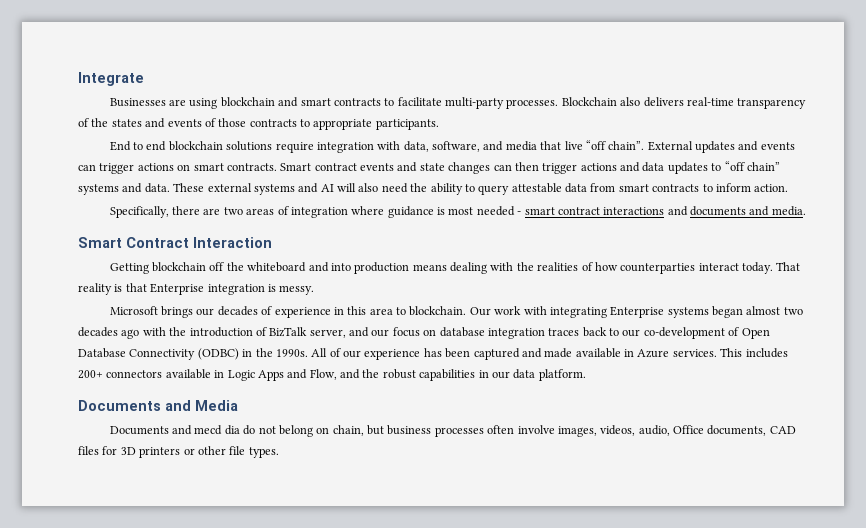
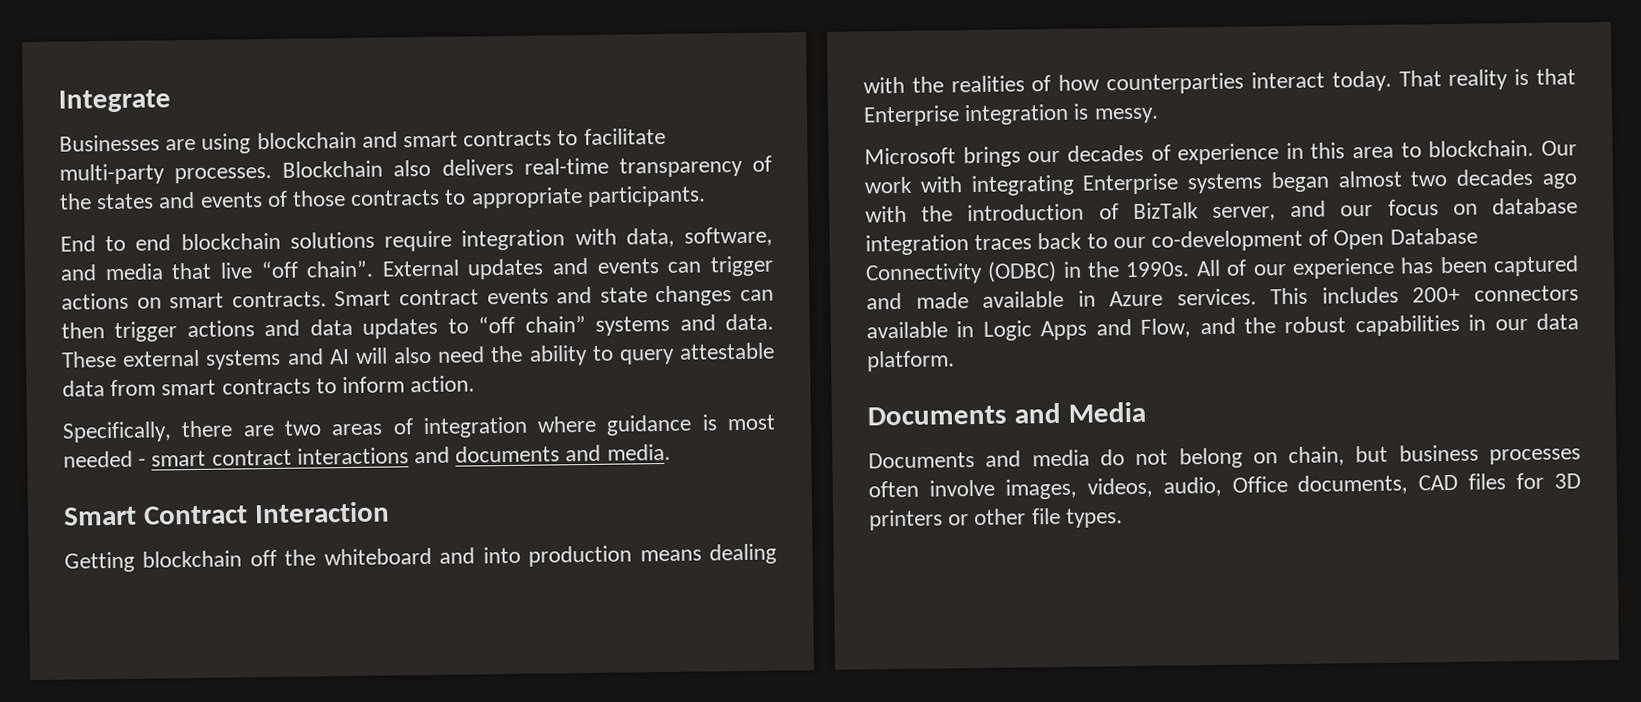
- Documents and mecd dia do not belong on chain, but business processes often involve images, videos, audio, Office documents, CAD files for 3D printers or other file types.
+ Documents and media do not belong on chain, but business processes often involve images, videos, audio, Office documents, CAD files for 3D printers or other file types.

